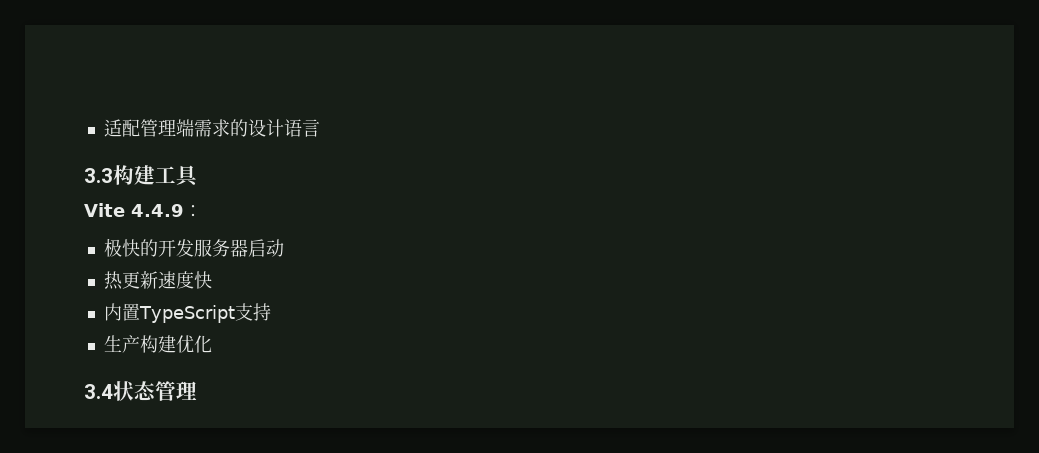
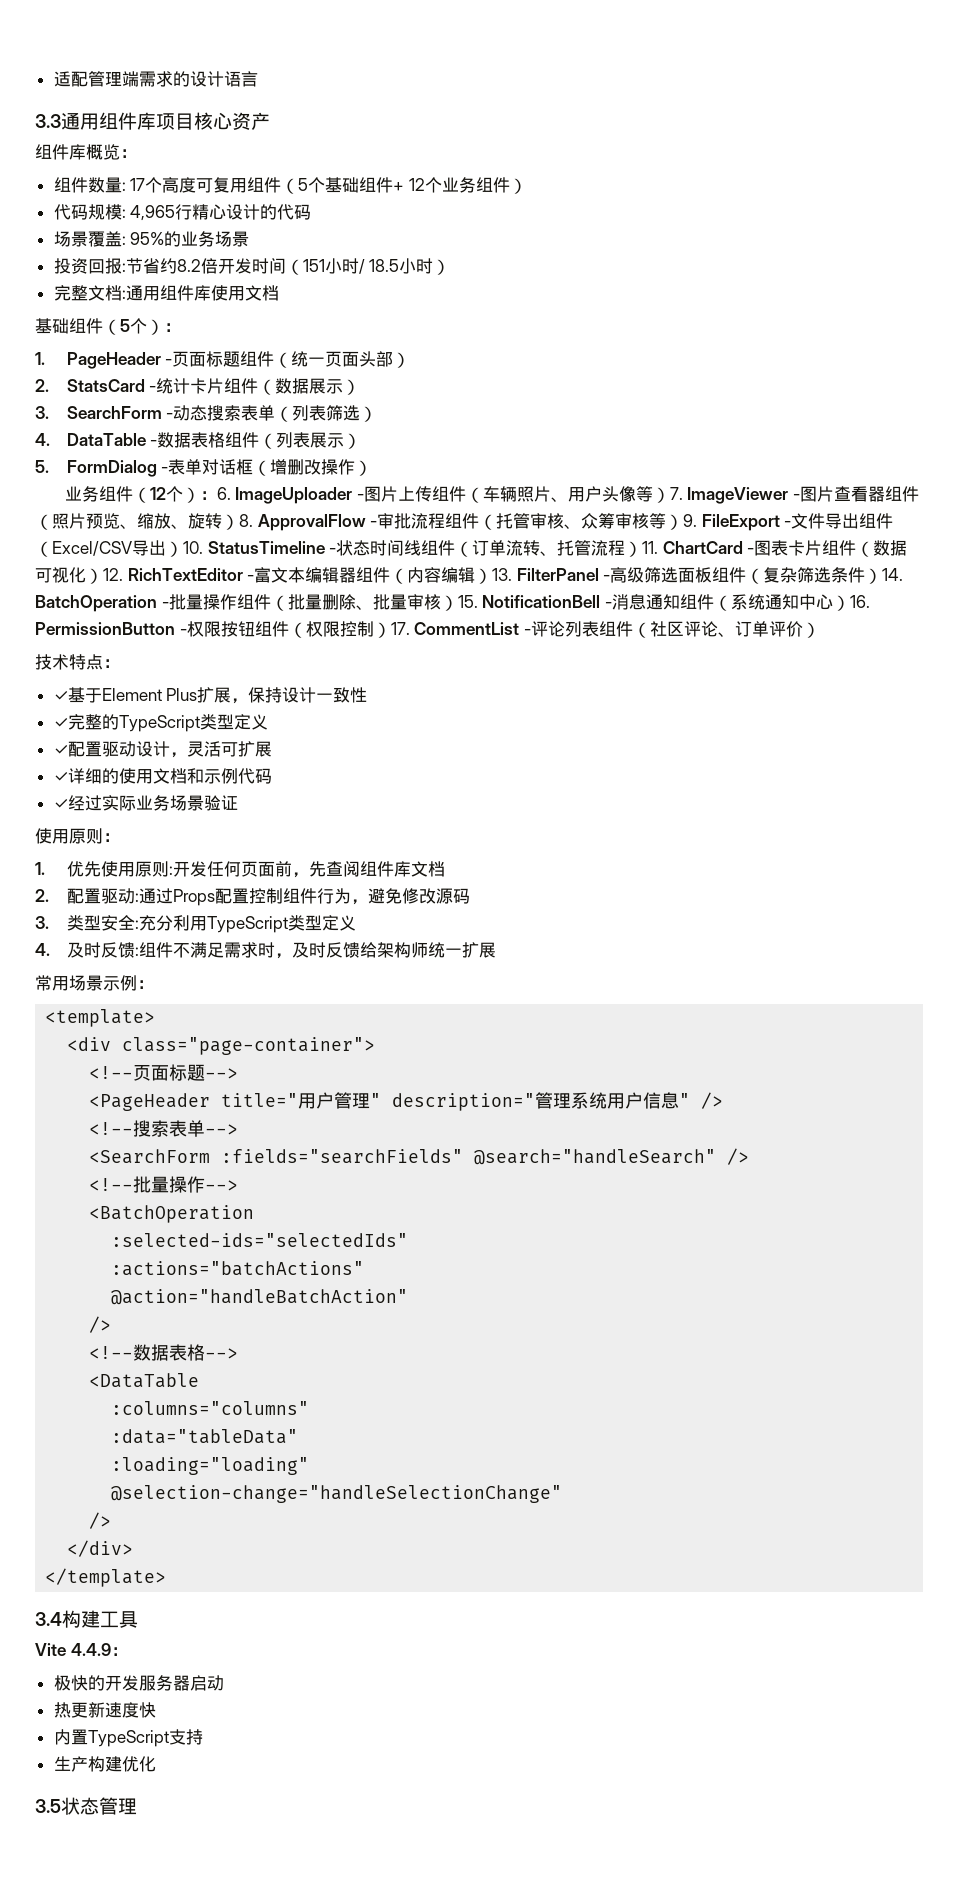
- 3.3构建工具
+ 3.3通用组件库项目核心资产
+ 组件库概览：
+ 组件数量: 17个高度可复用组件（5个基础组件+ 12个业务组件）
+ 代码规模: 4,965行精心设计的代码
+ 场景覆盖: 95%的业务场景
+ 投资回报:节省约8.2倍开发时间（151小时/ 18.5小时）
+ 完整文档:通用组件库使用文档
+ 基础组件（5个）：
+ 1. PageHeader -页面标题组件（统一页面头部）
+ 2. StatsCard -统计卡片组件（数据展示）
+ 3. SearchForm -动态搜索表单（列表筛选）
+ 4. DataTable -数据表格组件（列表展示）
+ 5. FormDialog -表单对话框（增删改操作）
+ 业务组件（12个）：6. ImageUploader -图片上传组件（车辆照片、用户头像等）7. ImageViewer -图片查看器组件（照片预览、缩放、旋转）8. ApprovalFlow -审批流程组件（托管审核、众筹审核等）9. FileExport -文件导出组件（Excel/CSV导出）10. StatusTimeline -状态时间线组件（订单流转、托管流程）11. ChartCard -图表卡片组件（数据可视化）12. RichTextEditor -富文本编辑器组件（内容编辑）13. FilterPanel -高级筛选面板组件（复杂筛选条件）14. BatchOperation -批量操作组件（批量删除、批量审核）15. NotificationBell -消息通知组件（系统通知中心）16. PermissionButton -权限按钮组件（权限控制）17. CommentList -评论列表组件（社区评论、订单评价）
+ 技术特点：
+ ✓基于Element Plus扩展，保持设计一致性
+ ✓完整的TypeScript类型定义
+ ✓配置驱动设计，灵活可扩展
+ ✓详细的使用文档和示例代码
+ ✓经过实际业务场景验证
+ 使用原则：
+ 1.优先使用原则:开发任何页面前，先查阅组件库文档
+ 2.配置驱动:通过Props配置控制组件行为，避免修改源码
+ 3.类型安全:充分利用TypeScript类型定义
+ 4.及时反馈:组件不满足需求时，及时反馈给架构师统一扩展
+ 常用场景示例：
+ <template>
+ <div class="page-container">
+ <!--页面标题-->
+ <PageHeader title="用户管理" description="管理系统用户信息" />
+ <!--搜索表单-->
+ <SearchForm :fields="searchFields" @search="handleSearch" />
+ <!--批量操作-->
+ <BatchOperation
+ :selected-ids="selectedIds"
+ :actions="batchActions"
+ @action="handleBatchAction"
+ />
+ <!--数据表格-->
+ <DataTable
+ :columns="columns"
+ :data="tableData"
+ :loading="loading"
+ @selection-change="handleSelectionChange"
+ />
+ </div>
+ </template>
+ 3.4构建工具
- 3.4状态管理
+ 3.5状态管理

